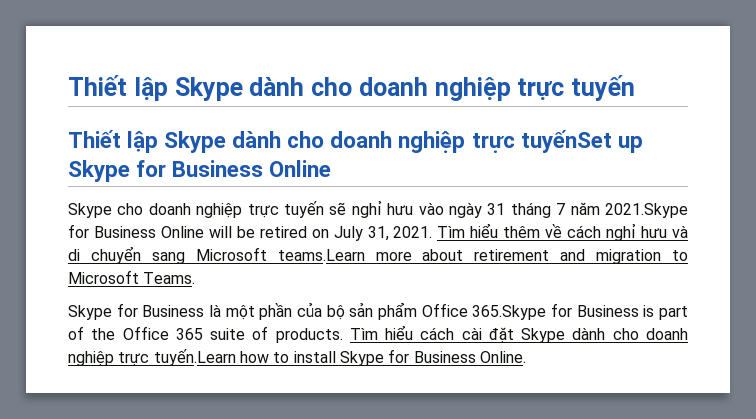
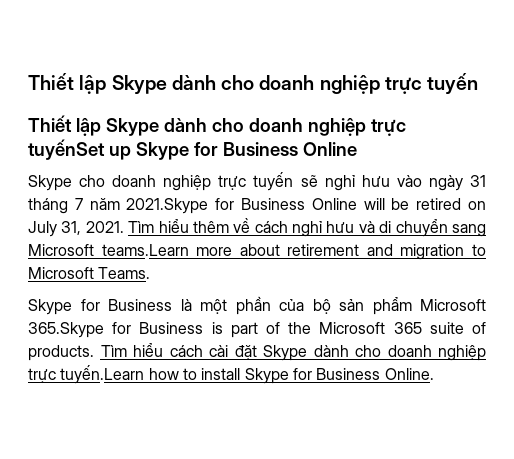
- Skype for Business là một phần của bộ sản phẩm Office 365.Skype for Business is part of the Office 365 suite of products.
+ Skype for Business là một phần của bộ sản phẩm Microsoft 365.Skype for Business is part of the Microsoft 365 suite of products.

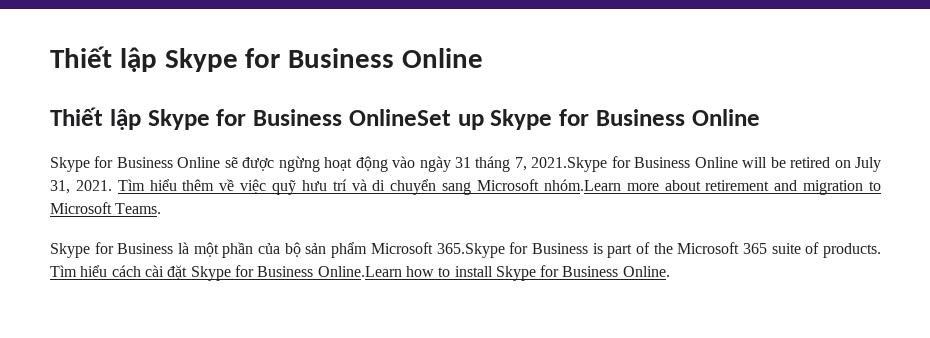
- Thiết lập Skype dành cho doanh nghiệp trực tuyến
- Thiết lập Skype dành cho doanh nghiệp trực tuyếnSet up Skype for Business Online
+ Thiết lập Skype for Business Online
+ Thiết lập Skype for Business OnlineSet up Skype for Business Online
- Skype cho doanh nghiệp trực tuyến sẽ nghỉ hưu vào ngày 31 tháng 7 năm 2021.Skype for Business Online will be retired on July 31, 2021.
+ Skype for Business Online sẽ được ngừng hoạt động vào ngày 31 tháng 7, 2021.Skype for Business Online will be retired on July 31, 2021.
- Tìm hiểu thêm về cách nghỉ hưu và di chuyển sang Microsoft teams.Learn more about retirement and migration to Microsoft Teams.
+ Tìm hiểu thêm về việc quỹ hưu trí và di chuyển sang Microsoft nhóm.Learn more about retirement and migration to Microsoft Teams.
- Tìm hiểu cách cài đặt Skype dành cho doanh nghiệp trực tuyến.Learn how to install Skype for Business Online.
+ Tìm hiểu cách cài đặt Skype for Business Online.Learn how to install Skype for Business Online.

